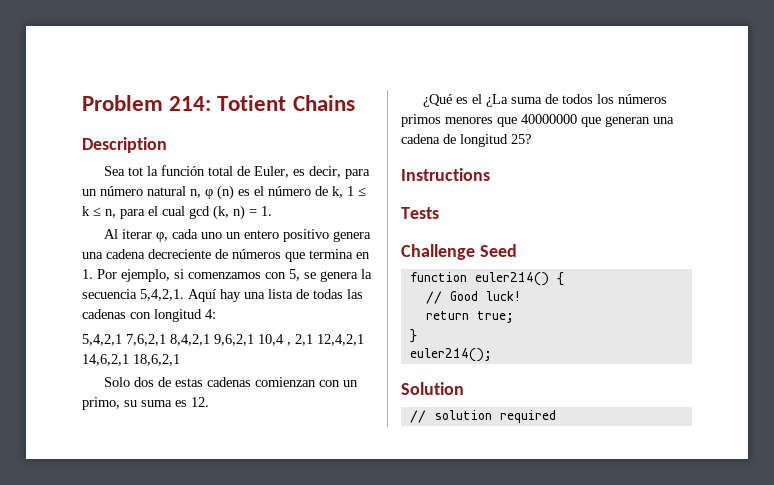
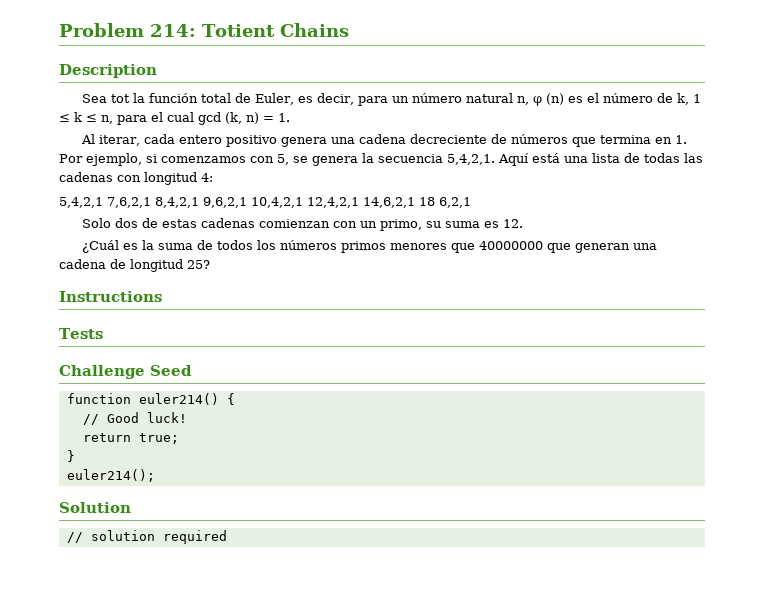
- Al iterar φ, cada uno un entero positivo genera una cadena decreciente de números que termina en 1. Por ejemplo, si comenzamos con 5, se genera la secuencia 5,4,2,1.
+ Al iterar, cada entero positivo genera una cadena decreciente de números que termina en 1. Por ejemplo, si comenzamos con 5, se genera la secuencia 5,4,2,1.
- Aquí hay una lista de todas las cadenas con longitud 4:
+ Aquí está una lista de todas las cadenas con longitud 4:
- 5,4,2,1 7,6,2,1 8,4,2,1 9,6,2,1 10,4 , 2,1 12,4,2,1 14,6,2,1 18,6,2,1
+ 5,4,2,1 7,6,2,1 8,4,2,1 9,6,2,1 10,4,2,1 12,4,2,1 14,6,2,1 18 6,2,1
- ¿Qué es el ¿La suma de todos los números primos menores que 40000000 que generan una cadena de longitud 25?
+ ¿Cuál es la suma de todos los números primos menores que 40000000 que generan una cadena de longitud 25?

